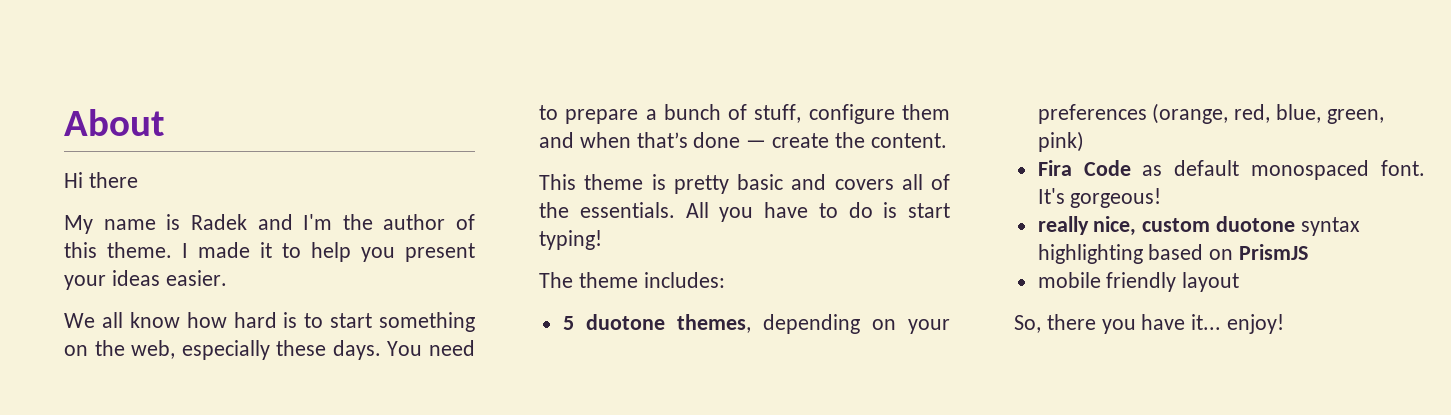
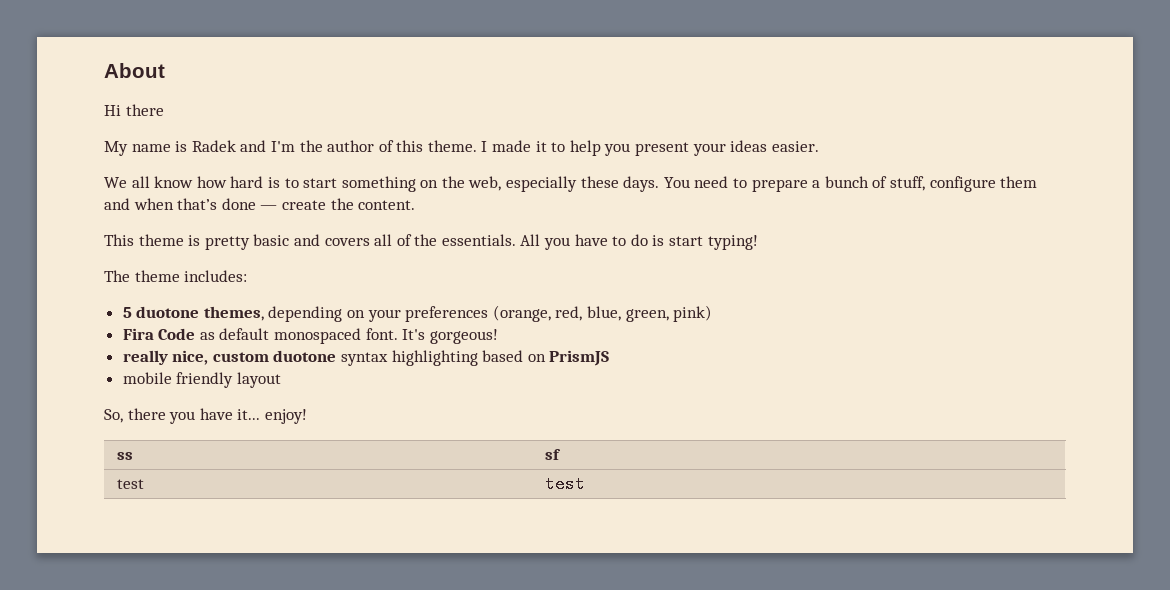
+ ss | sf
+ test | test

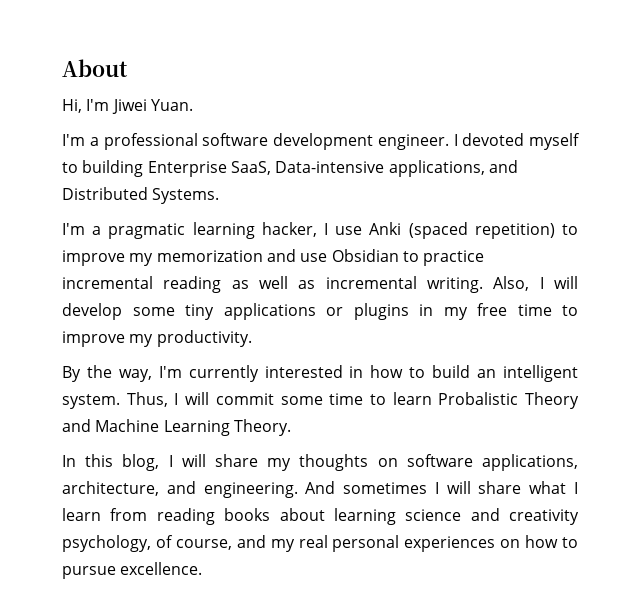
- Hi there
- My name is Radek and I'm the author of this theme. I made it to help you present your ideas easier.
- We all know how hard is to start something on the web, especially these days. You need to prepare a bunch of stuff, configure them and when that’s done — create the content.
- This theme is pretty basic and covers all of the essentials. All you have to do is start typing!
- The theme includes:
- 5 duotone themes, depending on your preferences (orange, red, blue, green, pink)
- Fira Code as default monospaced font. It's gorgeous!
- really nice, custom duotone syntax highlighting based on PrismJS
- mobile friendly layout
- So, there you have it... enjoy!
- ss | sf
- test | test
+ Hi, I'm Jiwei Yuan.
+ I'm a professional software development engineer. I devoted myself to building Enterprise SaaS, Data-intensive applications, and Distributed Systems.
+ I'm a pragmatic learning hacker, I use Anki (spaced repetition) to improve my memorization and use Obsidian to practice incremental reading as well as incremental writing. Also, I will develop some tiny applications or plugins in my free time to improve my productivity.
+ By the way, I'm currently interested in how to build an intelligent system. Thus, I will commit some time to learn Probalistic Theory and Machine Learning Theory.
+ In this blog, I will share my thoughts on software applications, architecture, and engineering. And sometimes I will share what I learn from reading books about learning science and creativity psychology, of course, and my real personal experiences on how to pursue excellence.

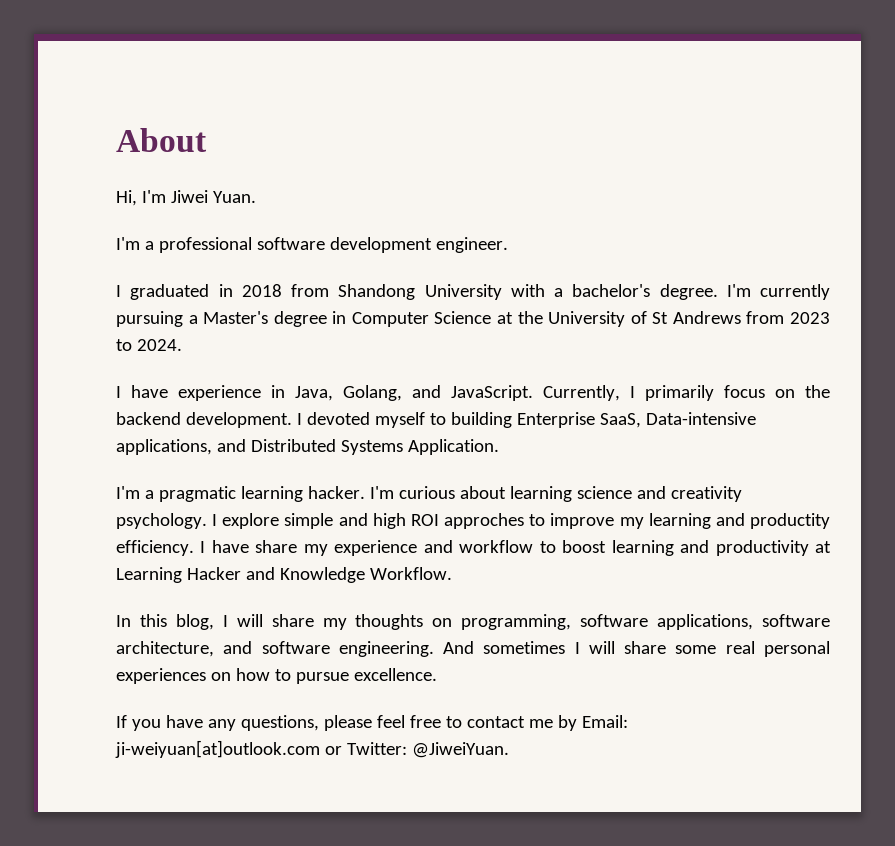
- I'm a professional software development engineer. I devoted myself to building Enterprise SaaS, Data-intensive applications, and Distributed Systems.
+ I'm a professional software development engineer.
+ I graduated in 2018 from Shandong University with a bachelor's degree. I'm currently pursuing a Master's degree in Computer Science at the University of St Andrews from 2023 to 2024.
+ I have experience in Java, Golang, and JavaScript. Currently, I primarily focus on the backend development. I devoted myself to building Enterprise SaaS, Data-intensive applications, and Distributed Systems Application.
- I'm a pragmatic learning hacker, I use Anki (spaced repetition) to improve my memorization and use Obsidian to practice incremental reading as well as incremental writing. Also, I will develop some tiny applications or plugins in my free time to improve my productivity.
- By the way, I'm currently interested in how to build an intelligent system. Thus, I will commit some time to learn Probalistic Theory and Machine Learning Theory.
+ I'm a pragmatic learning hacker. I'm curious about learning science and creativity psychology. I explore simple and high ROI approches to improve my learning and productity efficiency. I have share my experience and workflow to boost learning and productivity at Learning Hacker and Knowledge Workflow.
- In this blog, I will share my thoughts on software applications, architecture, and engineering.
+ In this blog, I will share my thoughts on programming, software applications, software architecture, and software engineering.
- And sometimes I will share what I learn from reading books about learning science and creativity psychology, of course, and my real personal experiences on how to pursue excellence.
+ And sometimes I will share some real personal experiences on how to pursue excellence.
+ If you have any questions, please feel free to contact me by Email: ji-weiyuan[at]outlook.com or Twitter: @JiweiYuan.

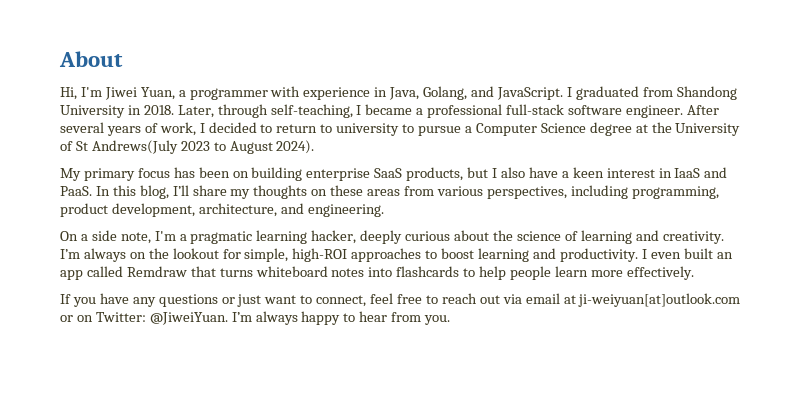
- Hi, I'm Jiwei Yuan.
- I'm a professional software development engineer.
- I graduated in 2018 from Shandong University with a bachelor's degree. I'm currently pursuing a Master's degree in Computer Science at the University of St Andrews from 2023 to 2024.
- I have experience in Java, Golang, and JavaScript.
+ Hi, I'm Jiwei Yuan, a programmer with experience in Java, Golang, and JavaScript.
- Currently, I primarily focus on the backend development. I devoted myself to building Enterprise SaaS, Data-intensive applications, and Distributed Systems Application.
- I'm a pragmatic learning hacker. I'm curious about learning science and creativity psychology. I explore simple and high ROI approches to improve my learning and productity efficiency. I have share my experience and workflow to boost learning and productivity at Learning Hacker and Knowledge Workflow.
- In this blog, I will share my thoughts on programming, software applications, software architecture, and software engineering. And sometimes I will share some real personal experiences on how to pursue excellence.
- If you have any questions, please feel free to contact me by Email: ji-weiyuan[at]outlook.com or Twitter: @JiweiYuan.
+ I graduated from Shandong University in 2018. Later, through self-teaching, I became a professional full-stack software engineer. After several years of work, I decided to return to university to pursue a Computer Science degree at the University of St Andrews(July 2023 to August 2024).
+ My primary focus has been on building enterprise SaaS products, but I also have a keen interest in IaaS and PaaS. In this blog, I’ll share my thoughts on these areas from various perspectives, including programming, product development, architecture, and engineering.
+ On a side note, I'm a pragmatic learning hacker, deeply curious about the science of learning and creativity. I’m always on the lookout for simple, high-ROI approaches to boost learning and productivity. I even built an app called Remdraw that turns whiteboard notes into flashcards to help people learn more effectively.
+ If you have any questions or just want to connect, feel free to reach out via email at ji-weiyuan[at]outlook.com or on Twitter: @JiweiYuan.
+ I’m always happy to hear from you.

